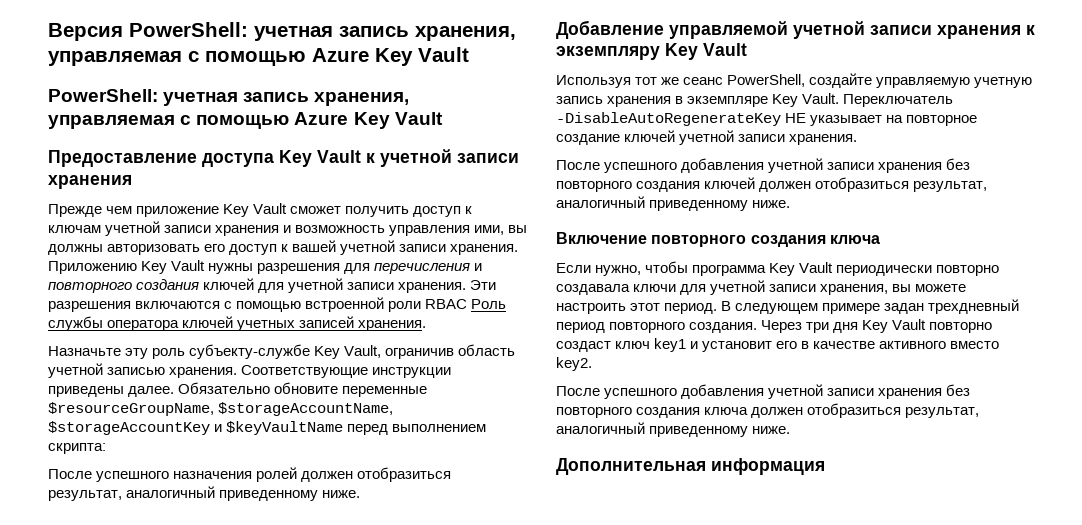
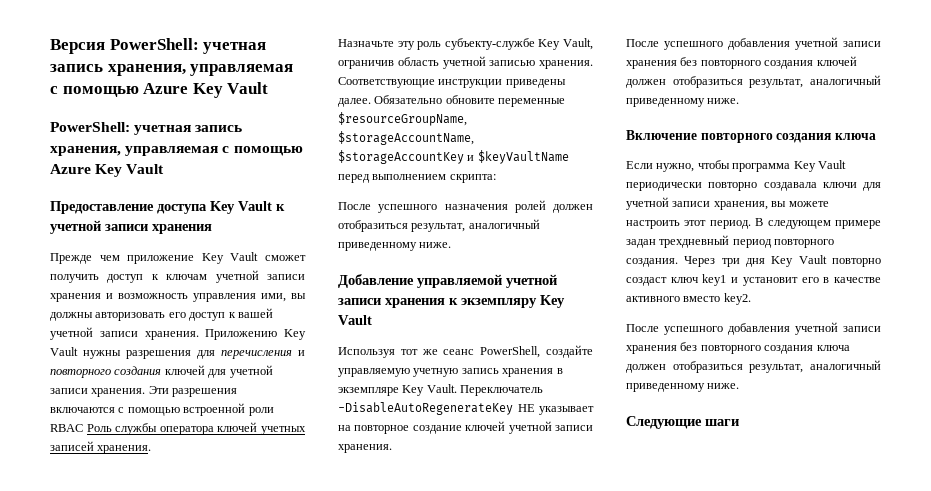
- Дополнительная информация
+ Следующие шаги

